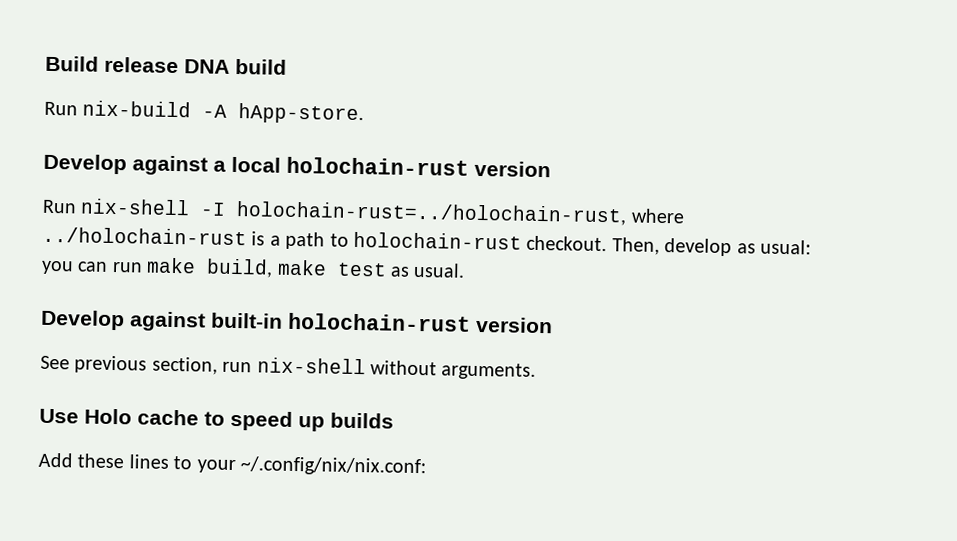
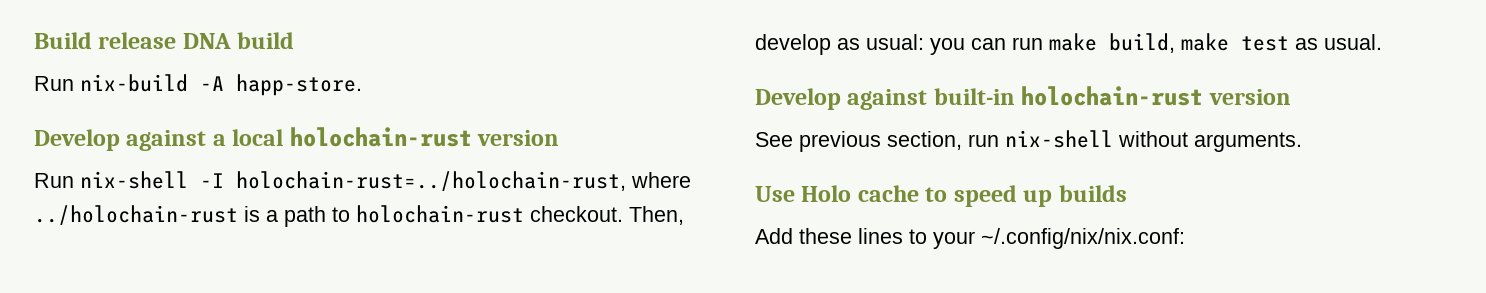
- Run nix-build -A hApp-store.
+ Run nix-build -A happ-store.

